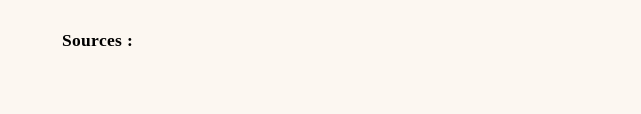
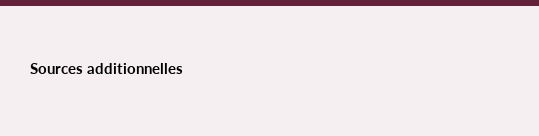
- Sources :
+ Sources additionnelles

